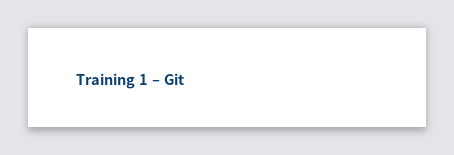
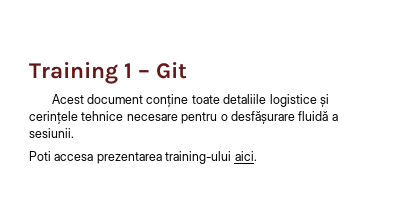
+ Acest document conține toate detaliile logistice și cerințele tehnice necesare pentru o desfășurare fluidă a sesiunii.
+ Poti accesa prezentarea training-ului aici.

